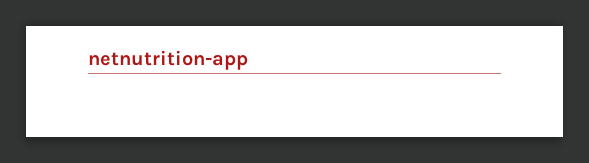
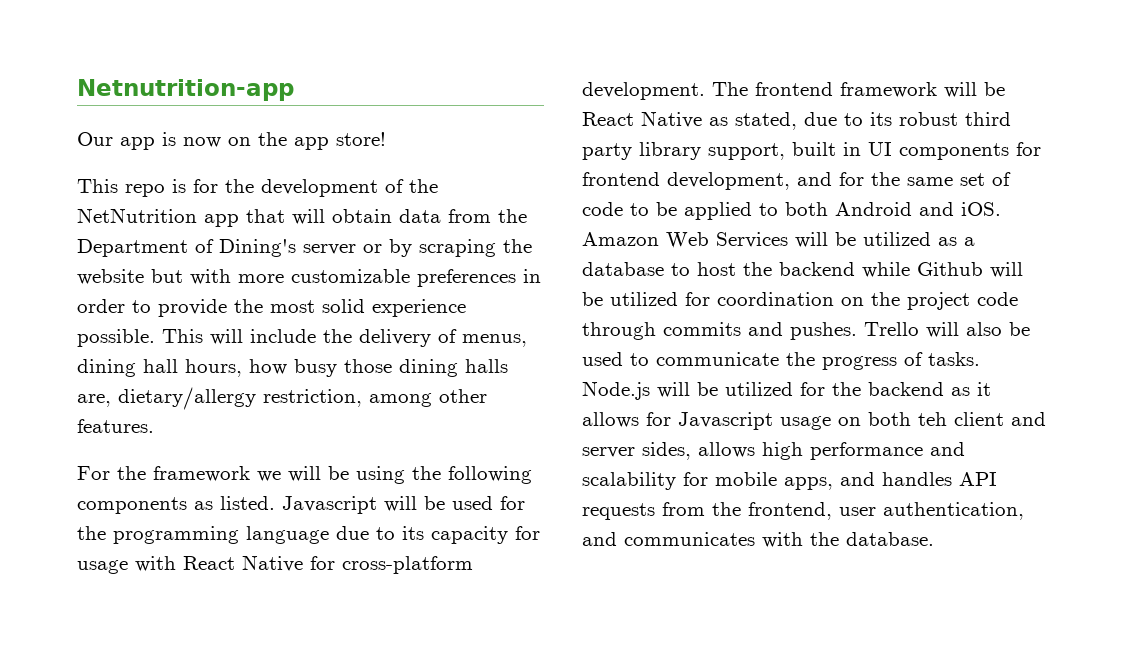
- netnutrition-app
+ Netnutrition-app
+ Our app is now on the app store!
+ This repo is for the development of the NetNutrition app that will obtain data from the Department of Dining's server or by scraping the website but with more customizable preferences in order to provide the most solid experience possible. This will include the delivery of menus, dining hall hours, how busy those dining halls are, dietary/allergy restriction, among other features.
+ For the framework we will be using the following components as listed. Javascript will be used for the programming language due to its capacity for usage with React Native for cross-platform development. The frontend framework will be React Native as stated, due to its robust third party library support, built in UI components for frontend development, and for the same set of code to be applied to both Android and iOS. Amazon Web Services will be utilized as a database to host the backend while Github will be utilized for coordination on the project code through commits and pushes. Trello will also be used to communicate the progress of tasks. Node.js will be utilized for the backend as it allows for Javascript usage on both teh client and server sides, allows high performance and scalability for mobile apps, and handles API requests from the frontend, user authentication, and communicates with the database.

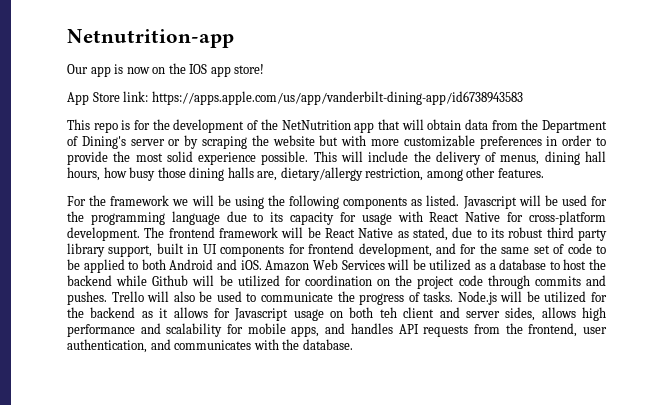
- Our app is now on the app store!
+ Our app is now on the IOS app store!
+ App Store link: https://apps.apple.com/us/app/vanderbilt-dining-app/id6738943583

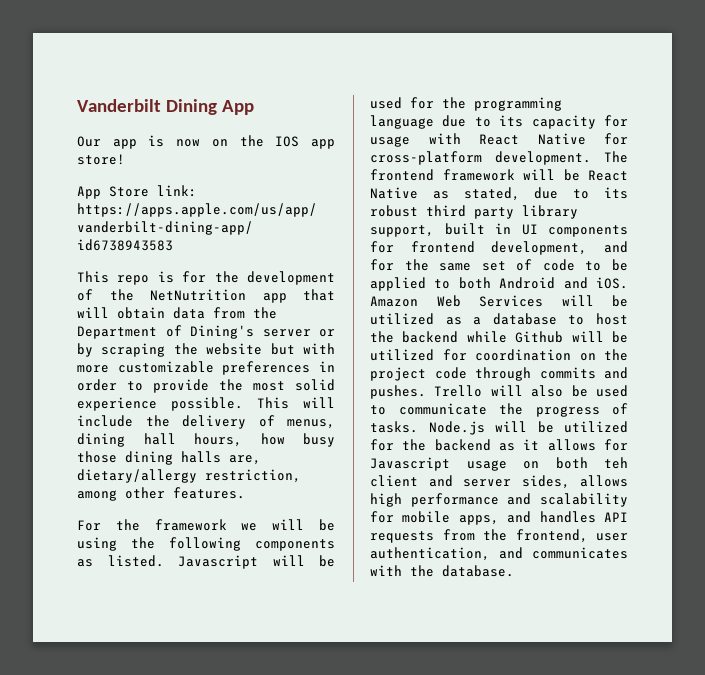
- Netnutrition-app
+ Vanderbilt Dining App

